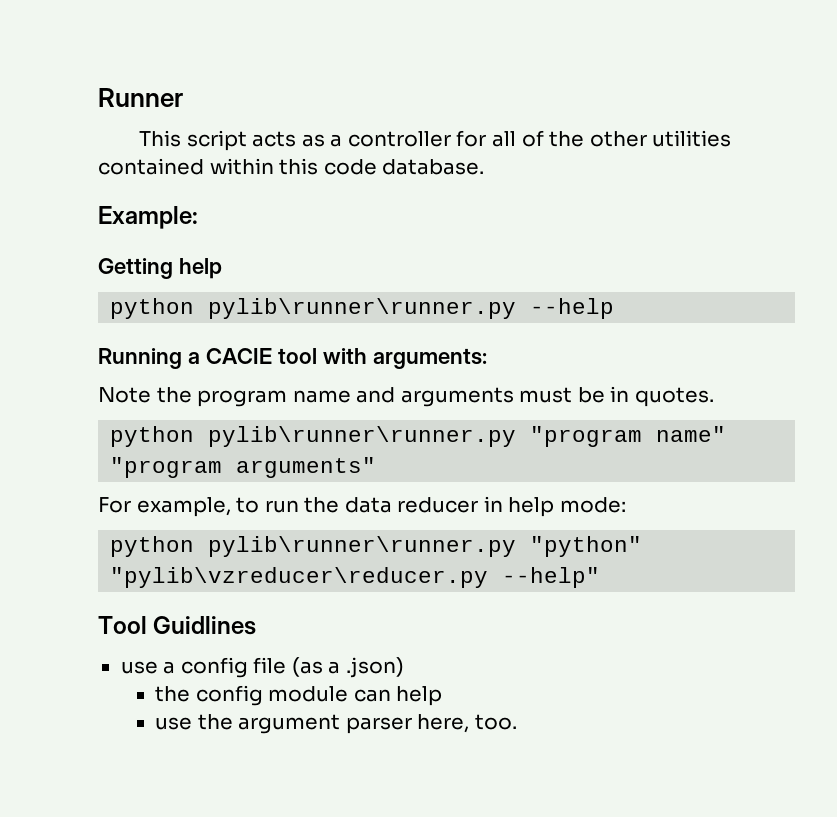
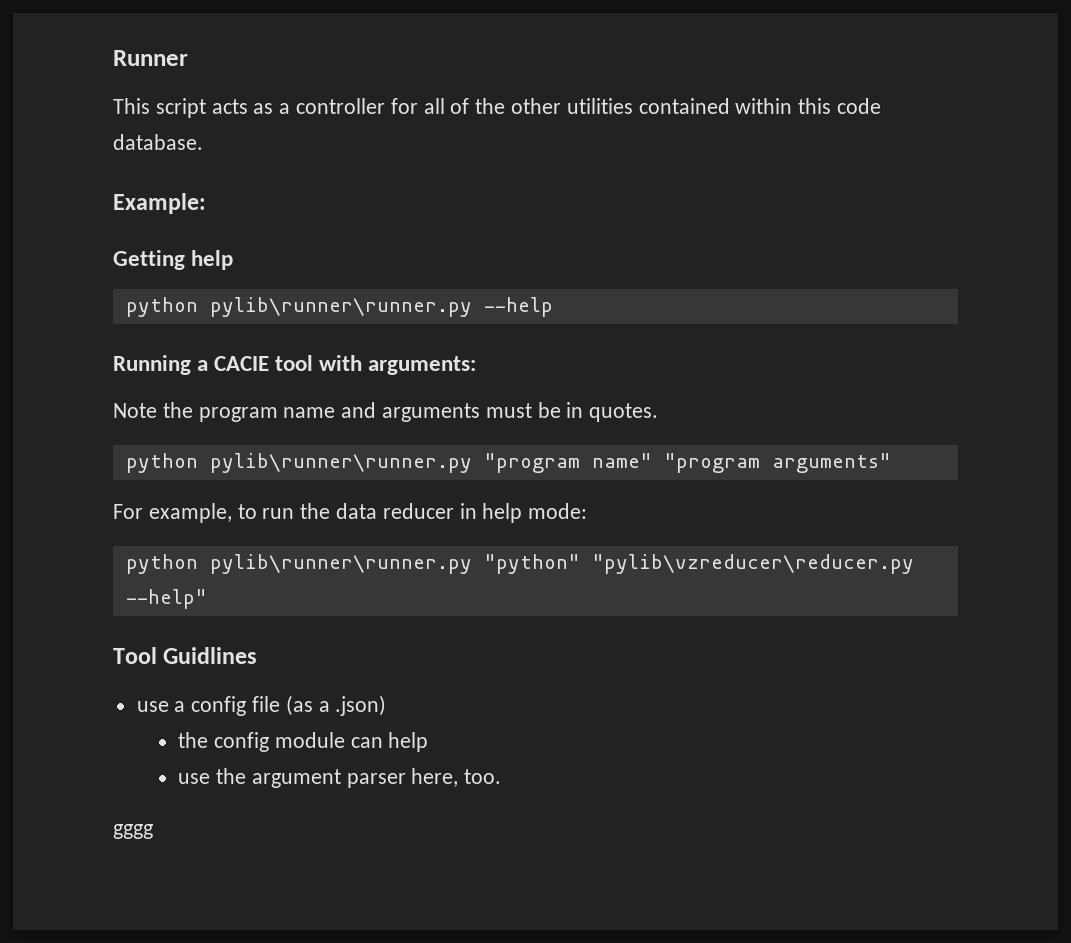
+ gggg

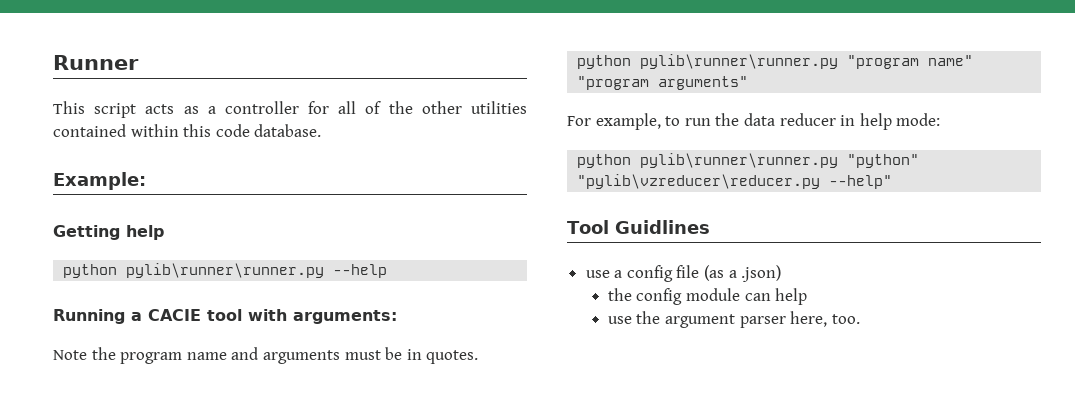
- gggg

